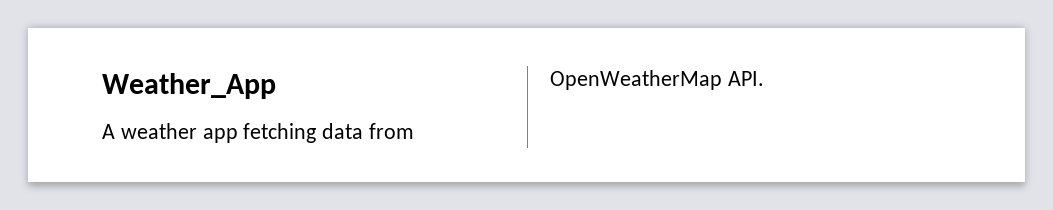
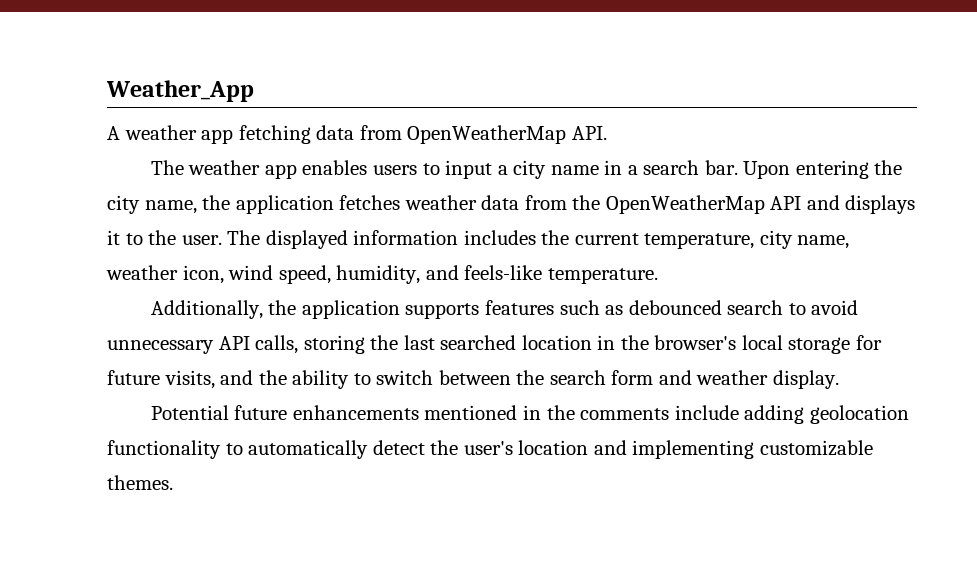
+ The weather app enables users to input a city name in a search bar. Upon entering the city name, the application fetches weather data from the OpenWeatherMap API and displays it to the user. The displayed information includes the current temperature, city name, weather icon, wind speed, humidity, and feels-like temperature.
+ Additionally, the application supports features such as debounced search to avoid unnecessary API calls, storing the last searched location in the browser's local storage for future visits, and the ability to switch between the search form and weather display.
+ Potential future enhancements mentioned in the comments include adding geolocation functionality to automatically detect the user's location and implementing customizable themes.

